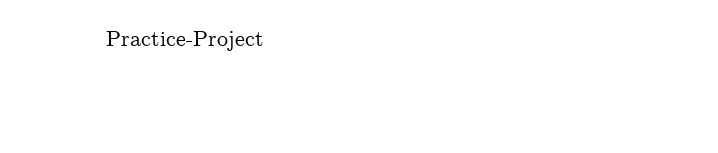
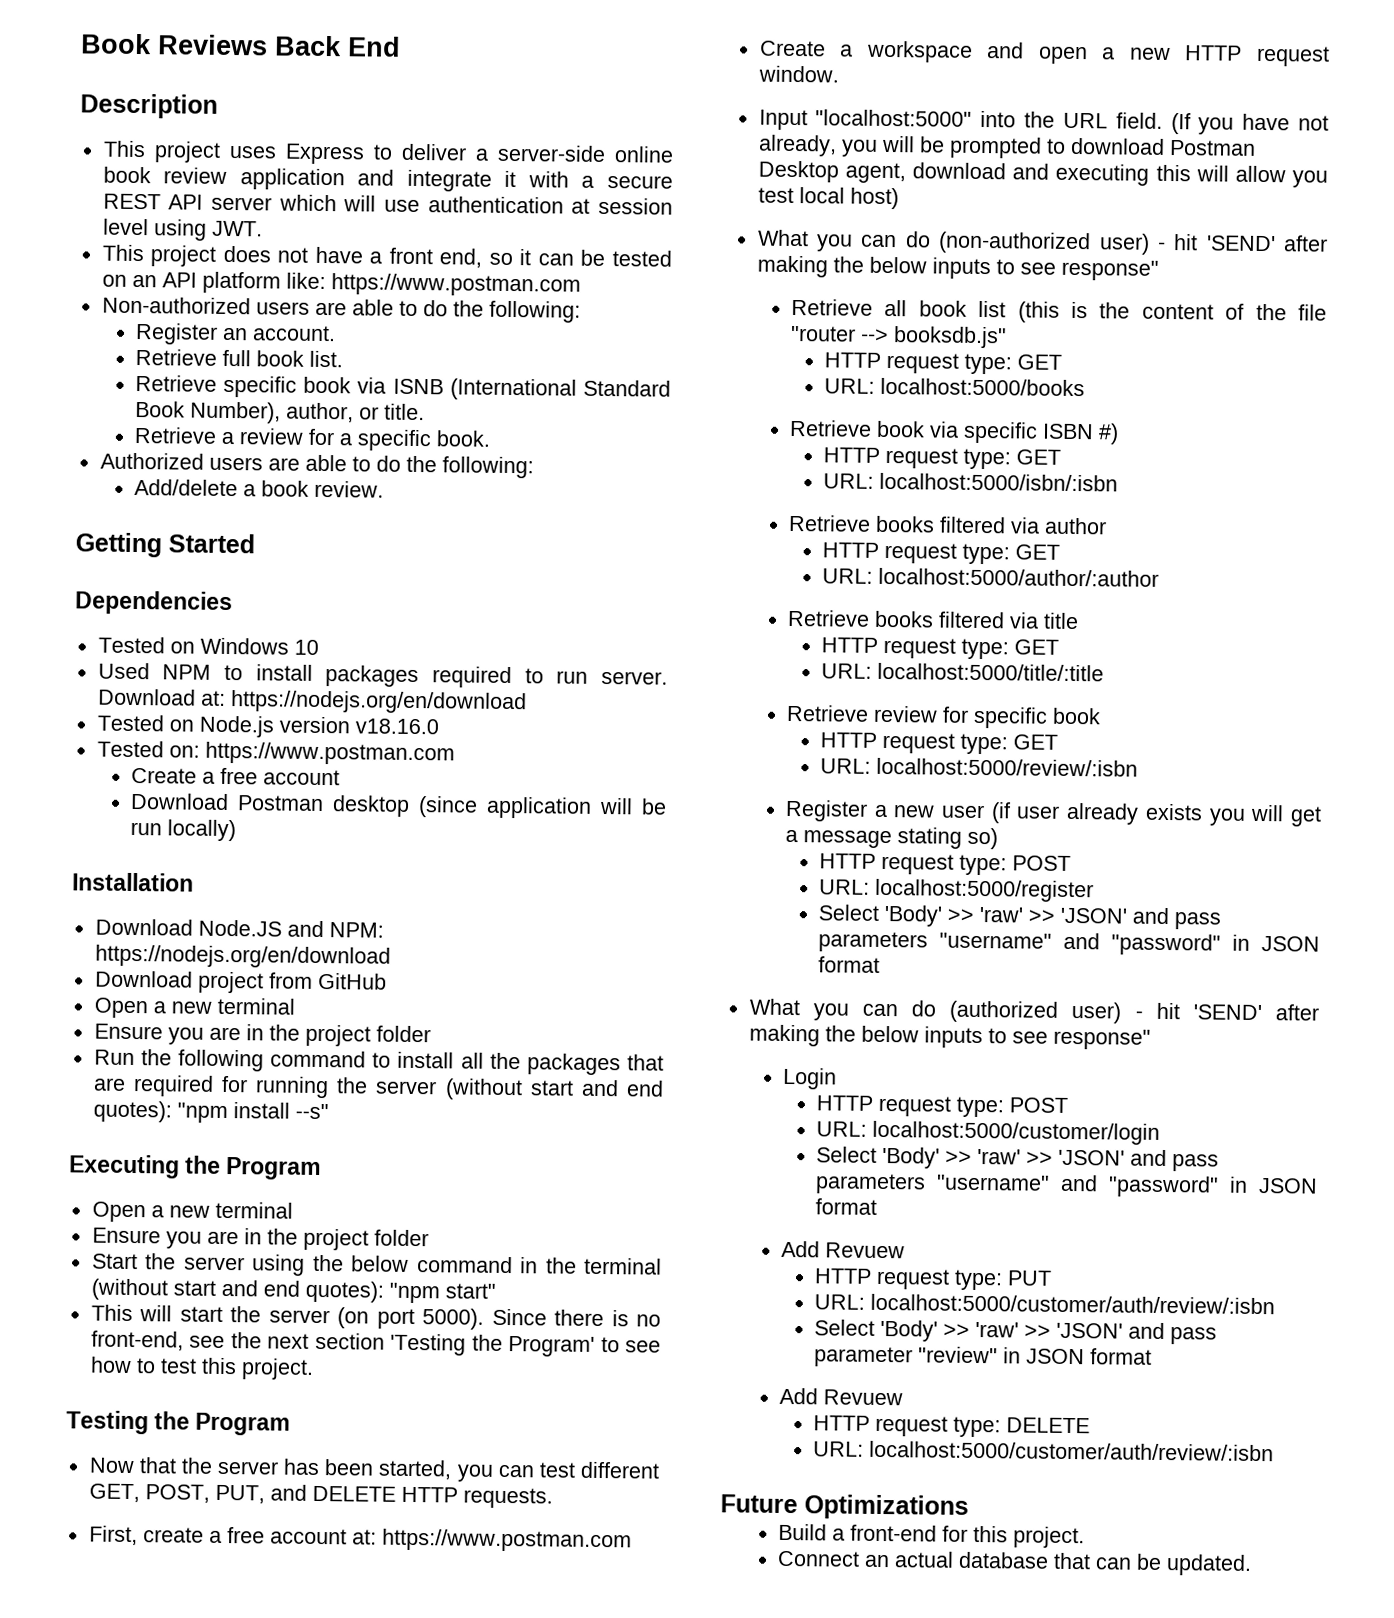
- Practice-Project
+ Book Reviews Back End
+ Description
+ This project uses Express to deliver a server-side online book review application and integrate it with a secure REST API server which will use authentication at session level using JWT.
+ This project does not have a front end, so it can be tested on an API platform like: https://www.postman.com
+ Non-authorized users are able to do the following:
+ Register an account.
+ Retrieve full book list.
+ Retrieve specific book via ISNB (International Standard Book Number), author, or title.
+ Retrieve a review for a specific book.
+ Authorized users are able to do the following:
+ Add/delete a book review.
+ Getting Started
+ Dependencies
+ Tested on Windows 10
+ Used NPM to install packages required to run server. Download at: https://nodejs.org/en/download
+ Tested on Node.js version v18.16.0
+ Tested on: https://www.postman.com
+ Create a free account
+ Download Postman desktop (since application will be run locally)
+ Installation
+ Download Node.JS and NPM: https://nodejs.org/en/download
+ Download project from GitHub
+ Open a new terminal
+ Ensure you are in the project folder
+ Run the following command to install all the packages that are required for running the server (without start and end quotes): "npm install --s"
+ Executing the Program
+ Open a new terminal
+ Ensure you are in the project folder
+ Start the server using the below command in the terminal (without start and end quotes): "npm start"
+ This will start the server (on port 5000). Since there is no front-end, see the next section 'Testing the Program' to see how to test this project.
+ Testing the Program
+ Now that the server has been started, you can test different GET, POST, PUT, and DELETE HTTP requests.
+ First, create a free account at: https://www.postman.com
+ Create a workspace and open a new HTTP request window.
+ Input "localhost:5000" into the URL field. (If you have not already, you will be prompted to download Postman Desktop agent, download and executing this will allow you test local host)
+ What you can do (non-authorized user) - hit 'SEND' after making the below inputs to see response"
+ Retrieve all book list (this is the content of the file "router --> booksdb.js"
+ HTTP request type: GET
+ URL: localhost:5000/books
+ Retrieve book via specific ISBN #)
+ HTTP request type: GET
+ URL: localhost:5000/isbn/:isbn
+ Retrieve books filtered via author
+ HTTP request type: GET
+ URL: localhost:5000/author/:author
+ Retrieve books filtered via title
+ HTTP request type: GET
+ URL: localhost:5000/title/:title
+ Retrieve review for specific book
+ HTTP request type: GET
+ URL: localhost:5000/review/:isbn
+ Register a new user (if user already exists you will get a message stating so)
+ HTTP request type: POST
+ URL: localhost:5000/register
+ Select 'Body' >> 'raw' >> 'JSON' and pass parameters "username" and "password" in JSON format
+ What you can do (authorized user) - hit 'SEND' after making the below inputs to see response"
+ Login
+ HTTP request type: POST
+ URL: localhost:5000/customer/login
+ Select 'Body' >> 'raw' >> 'JSON' and pass parameters "username" and "password" in JSON format
+ Add Revuew
+ HTTP request type: PUT
+ URL: localhost:5000/customer/auth/review/:isbn
+ Select 'Body' >> 'raw' >> 'JSON' and pass parameter "review" in JSON format
+ Add Revuew
+ HTTP request type: DELETE
+ URL: localhost:5000/customer/auth/review/:isbn
+ Future Optimizations
+ Build a front-end for this project.
+ Connect an actual database that can be updated.

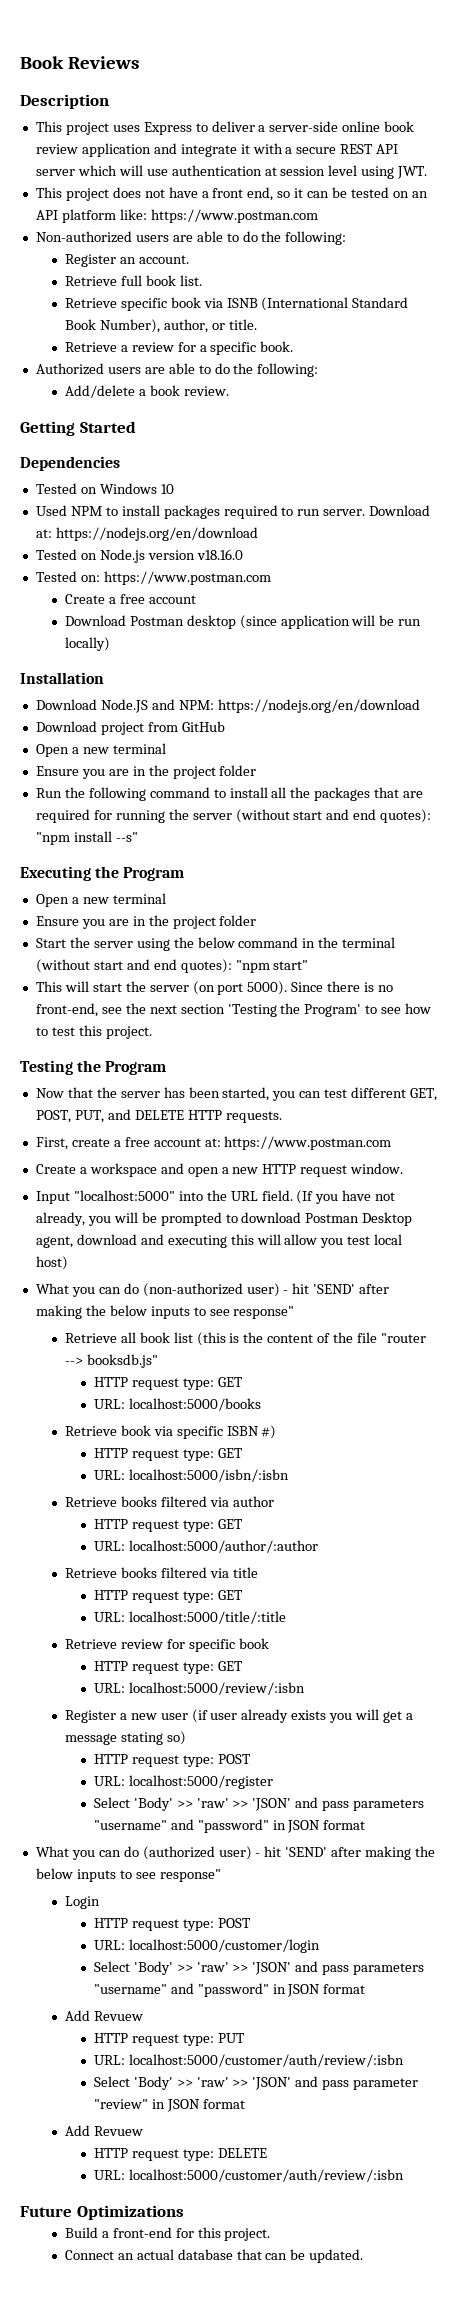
- Book Reviews Back End
+ Book Reviews

